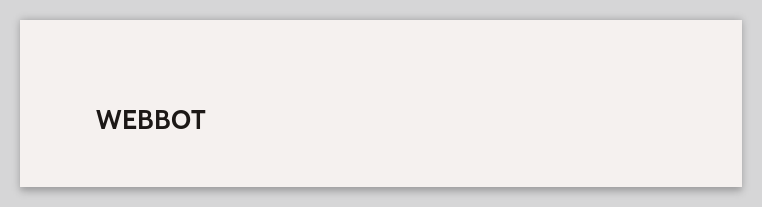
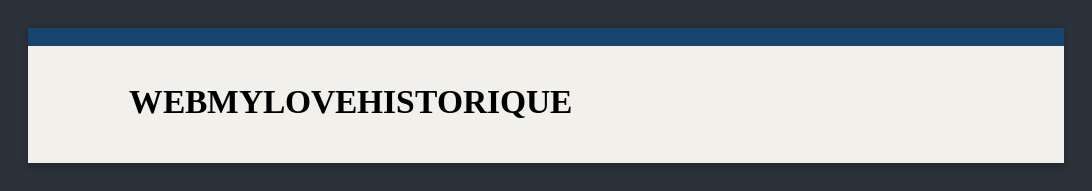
- WEBBOT
+ WEBMYLOVEHISTORIQUE

